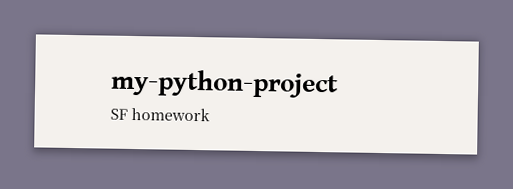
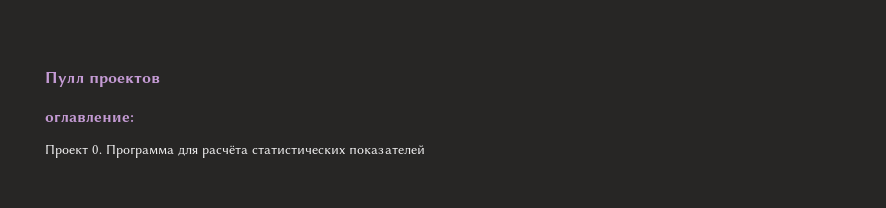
- my-python-project
- SF homework
+ Пулл проектов
+ оглавление:
+ Проект 0. Программа для расчёта статистических показателей

